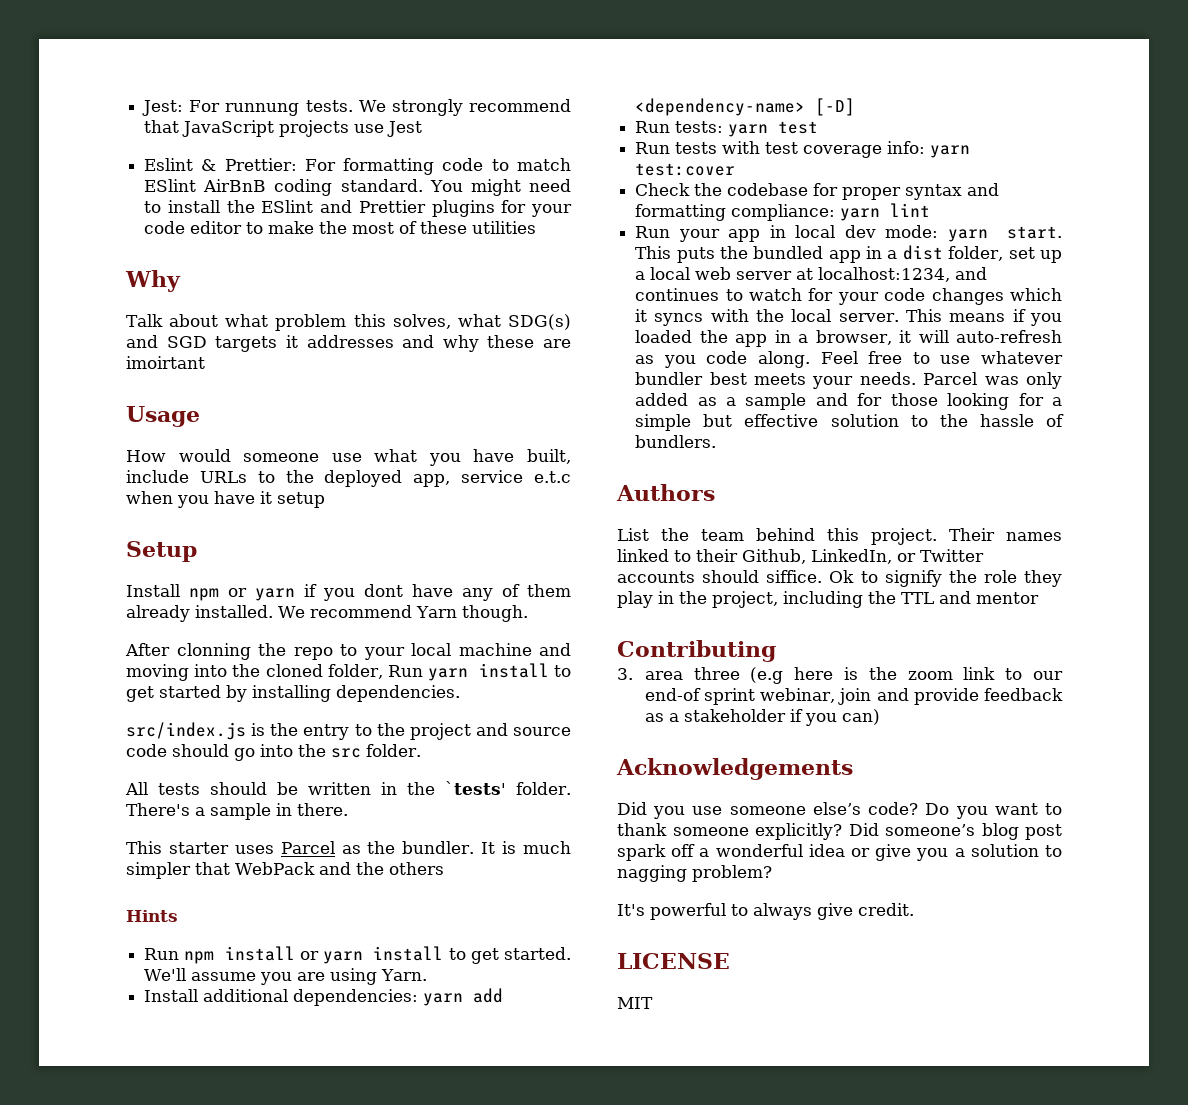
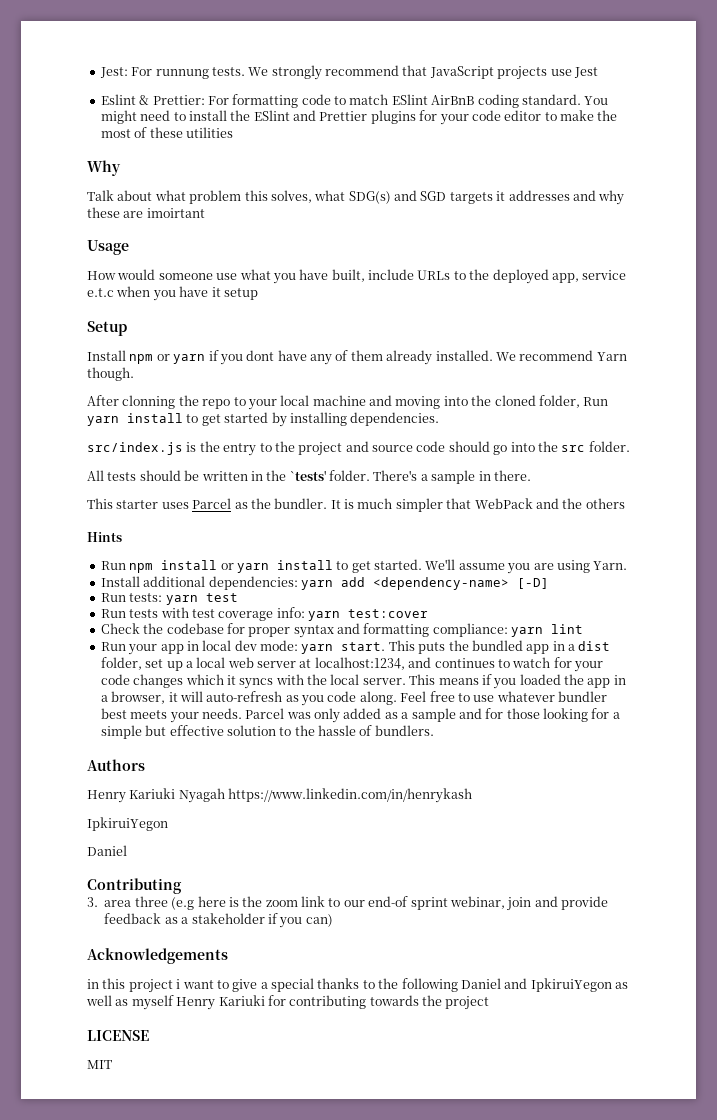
- List the team behind this project. Their names linked to their Github, LinkedIn, or Twitter accounts should siffice. Ok to signify the role they play in the project, including the TTL and mentor
+ Henry Kariuki Nyagah https://www.linkedin.com/in/henrykash
+ IpkiruiYegon
+ Daniel
- Did you use someone else’s code? Do you want to thank someone explicitly? Did someone’s blog post spark off a wonderful idea or give you a solution to nagging problem?
- It's powerful to always give credit.
+ in this project i want to give a special thanks to the following Daniel and IpkiruiYegon as well as myself Henry Kariuki for contributing towards the project

